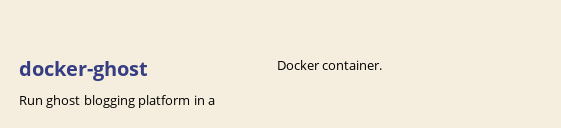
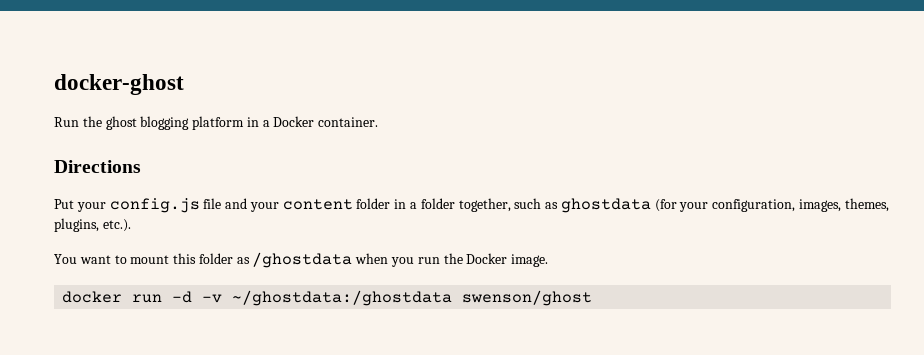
- Run ghost blogging platform in a Docker container.
+ Run the ghost blogging platform in a Docker container.
+ Directions
+ Put your config.js file and your content folder in a folder together, such as ghostdata (for your configuration, images, themes, plugins, etc.).
+ You want to mount this folder as /ghostdata when you run the Docker image.
+ docker run -d -v ~/ghostdata:/ghostdata swenson/ghost

